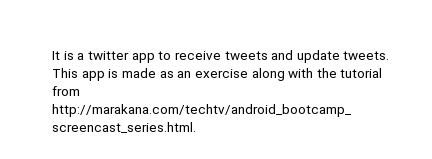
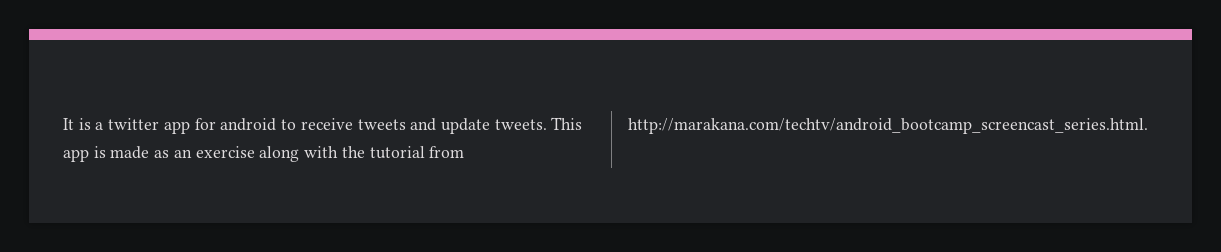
- It is a twitter app to receive tweets and update tweets.
+ It is a twitter app for android to receive tweets and update tweets.

